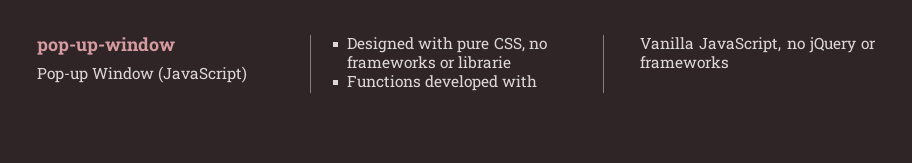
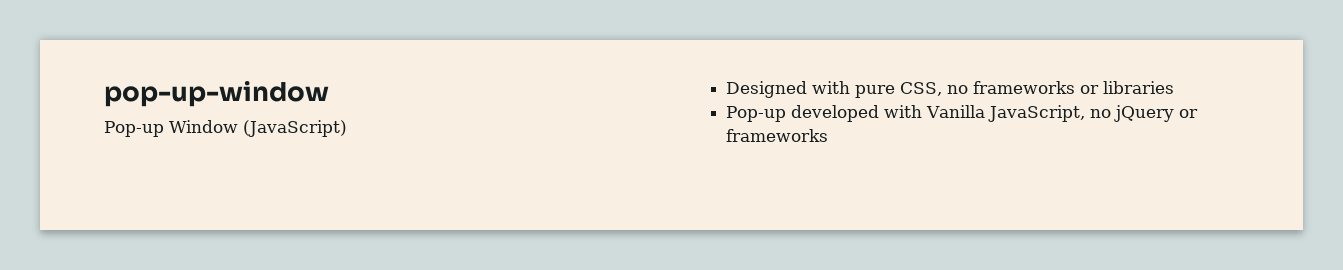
- Designed with pure CSS, no frameworks or librarie
- Functions developed with Vanilla JavaScript, no jQuery or frameworks
+ Designed with pure CSS, no frameworks or libraries
+ Pop-up developed with Vanilla JavaScript, no jQuery or frameworks

